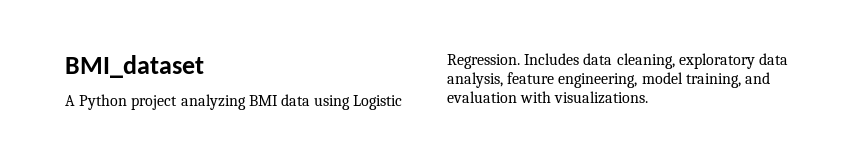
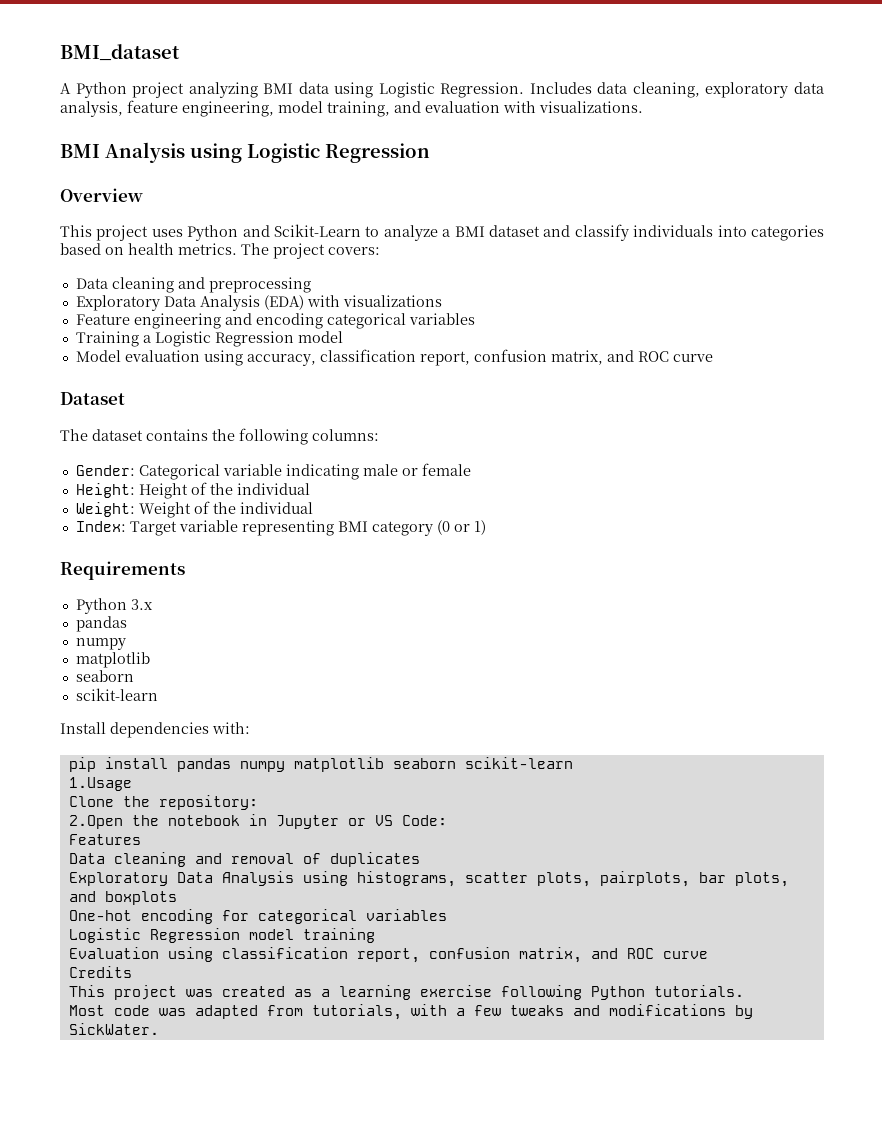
+ BMI Analysis using Logistic Regression
+ Overview
+ This project uses Python and Scikit-Learn to analyze a BMI dataset and classify individuals into categories based on health metrics. The project covers:
+ Data cleaning and preprocessing
+ Exploratory Data Analysis (EDA) with visualizations
+ Feature engineering and encoding categorical variables
+ Training a Logistic Regression model
+ Model evaluation using accuracy, classification report, confusion matrix, and ROC curve
+ Dataset
+ The dataset contains the following columns:
+ Gender: Categorical variable indicating male or female
+ Height: Height of the individual
+ Weight: Weight of the individual
+ Index: Target variable representing BMI category (0 or 1)
+ Requirements
+ Python 3.x
+ pandas
+ numpy
+ matplotlib
+ seaborn
+ scikit-learn
+ Install dependencies with:
+ pip install pandas numpy matplotlib seaborn scikit-learn
+ 1.Usage
+ Clone the repository:
+ 2.Open the notebook in Jupyter or VS Code:
+ Features
+ Data cleaning and removal of duplicates
+ Exploratory Data Analysis using histograms, scatter plots, pairplots, bar plots, and boxplots
+ One-hot encoding for categorical variables
+ Logistic Regression model training
+ Evaluation using classification report, confusion matrix, and ROC curve
+ Credits
+ This project was created as a learning exercise following Python tutorials.
+ Most code was adapted from tutorials, with a few tweaks and modifications by SickWater.

